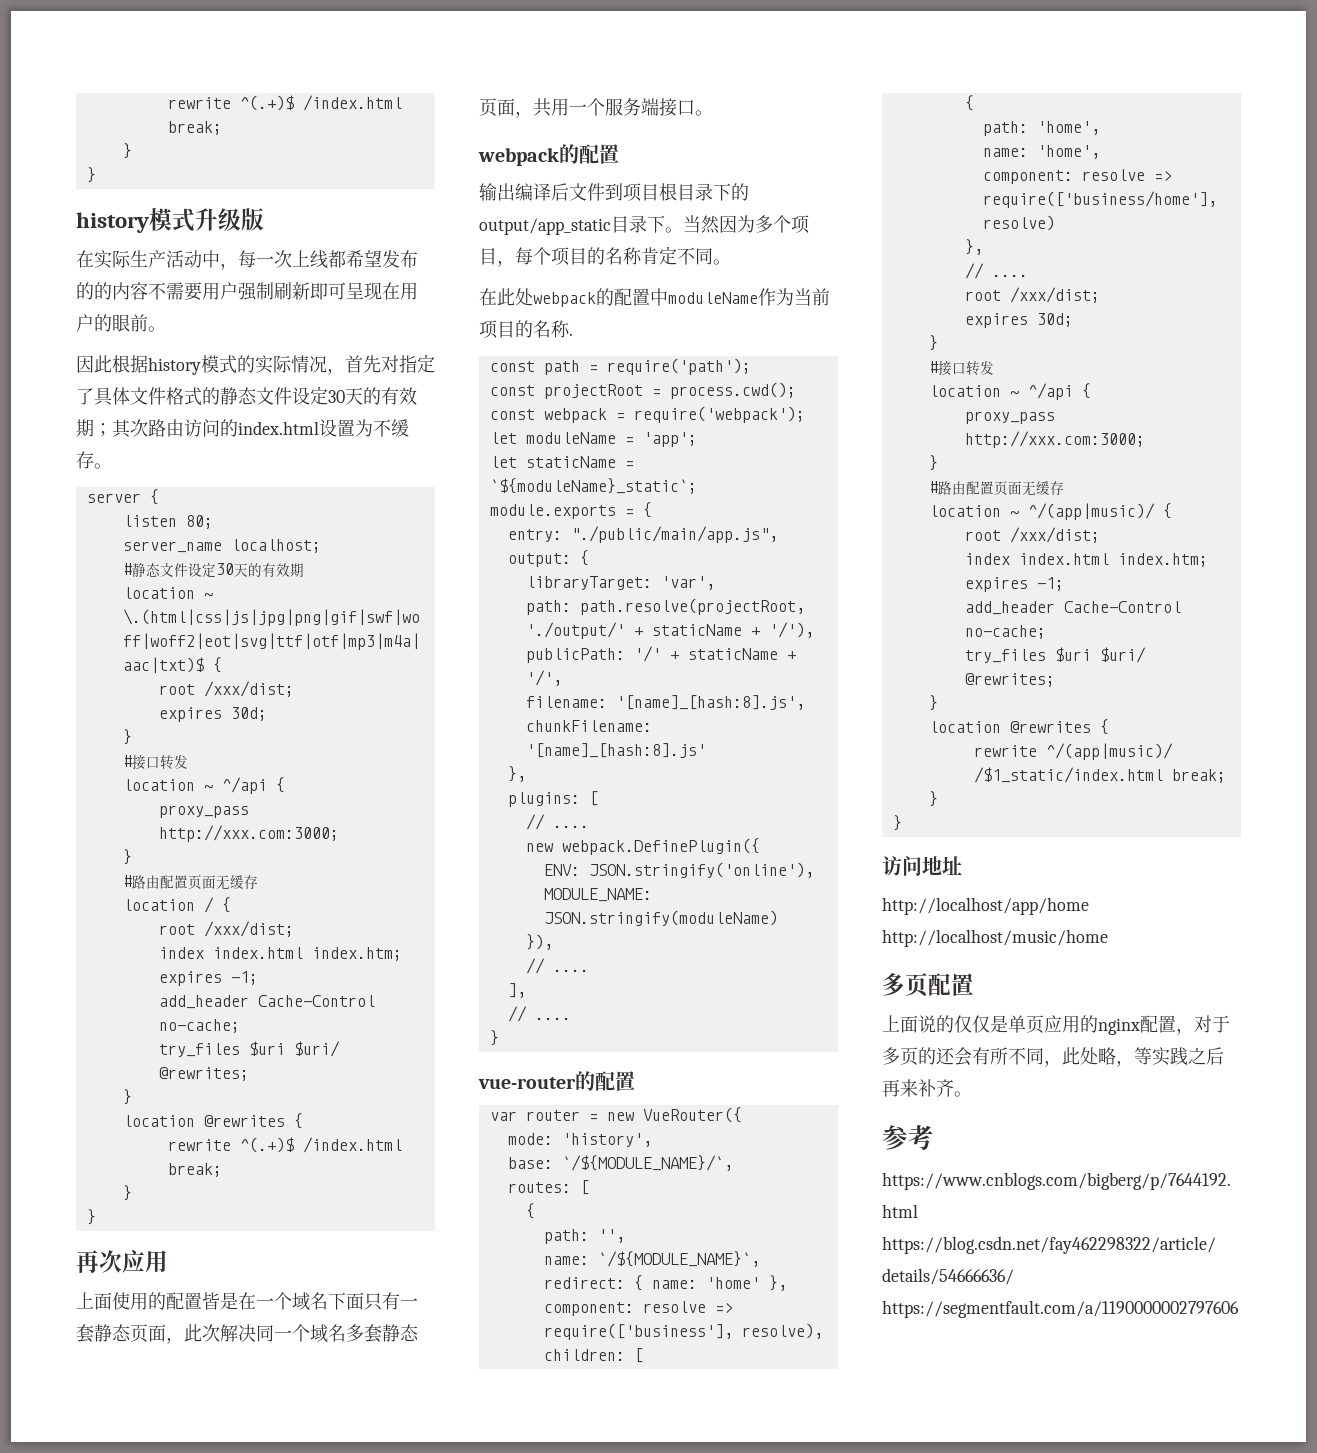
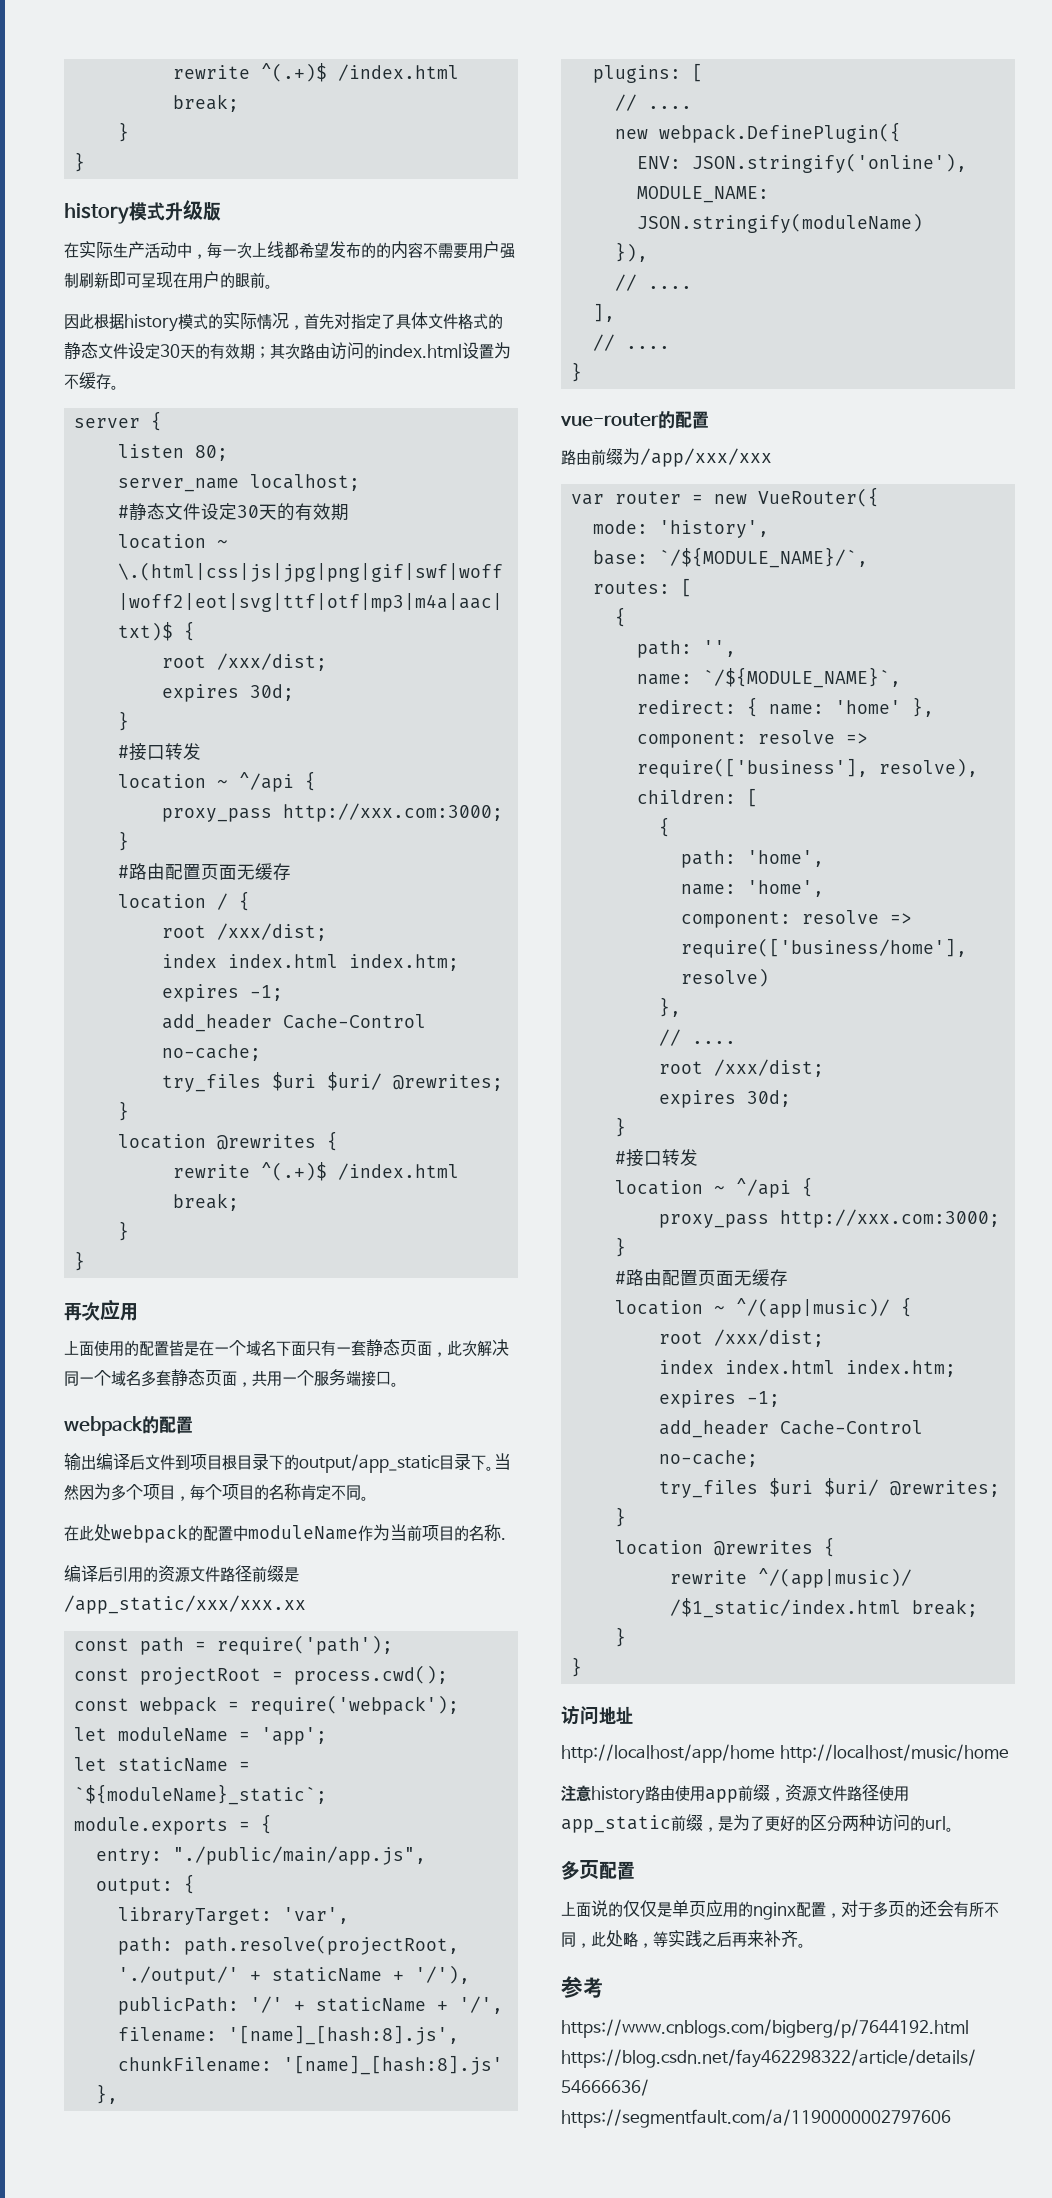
+ 编译后引用的资源文件路径前缀是/app_static/xxx/xxx.xx
+ 路由前缀为/app/xxx/xxx
+ 注意history路由使用app前缀，资源文件路径使用app_static前缀，是为了更好的区分两种访问的url。

